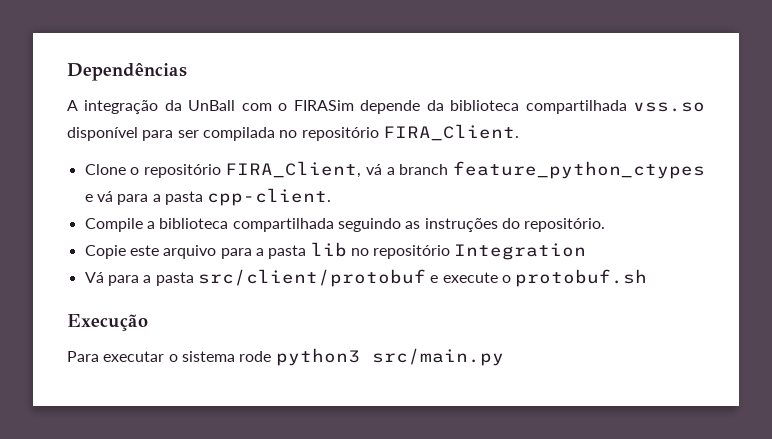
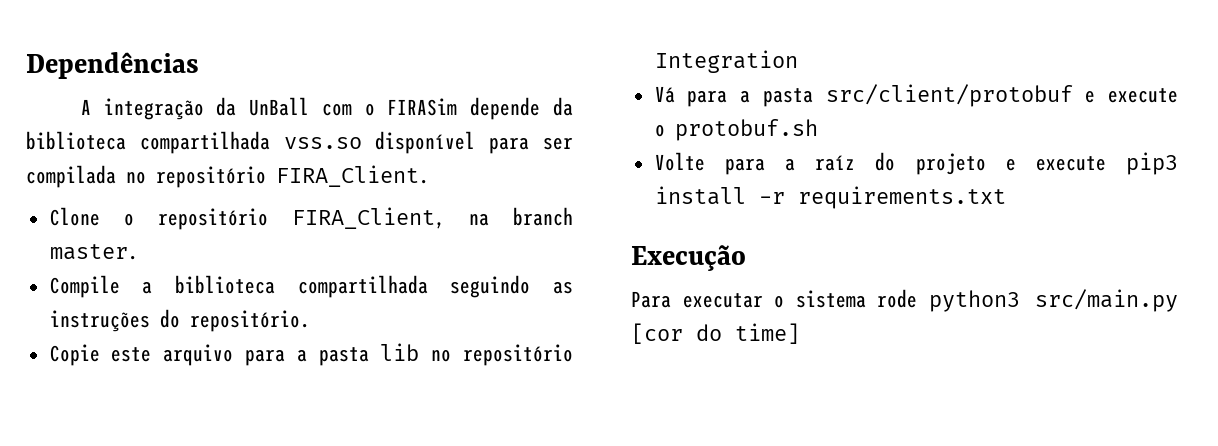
- Clone o repositório FIRA_Client, vá a branch feature_python_ctypes e vá para a pasta cpp-client.
+ Clone o repositório FIRA_Client, na branch master.
+ Volte para a raíz do projeto e execute pip3 install -r requirements.txt
- Para executar o sistema rode python3 src/main.py
+ Para executar o sistema rode python3 src/main.py [cor do time]

